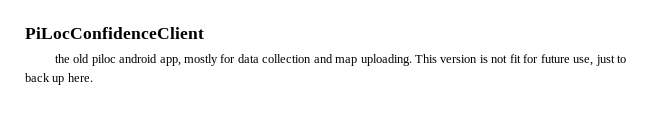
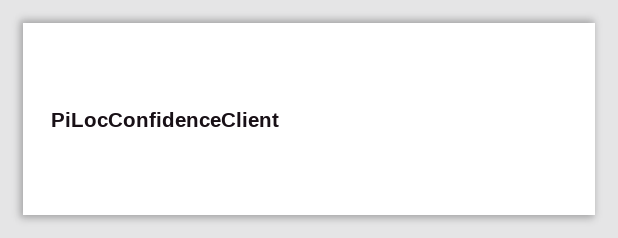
- the old piloc android app, mostly for data collection and map uploading. This version is not fit for future use, just to back up here.

